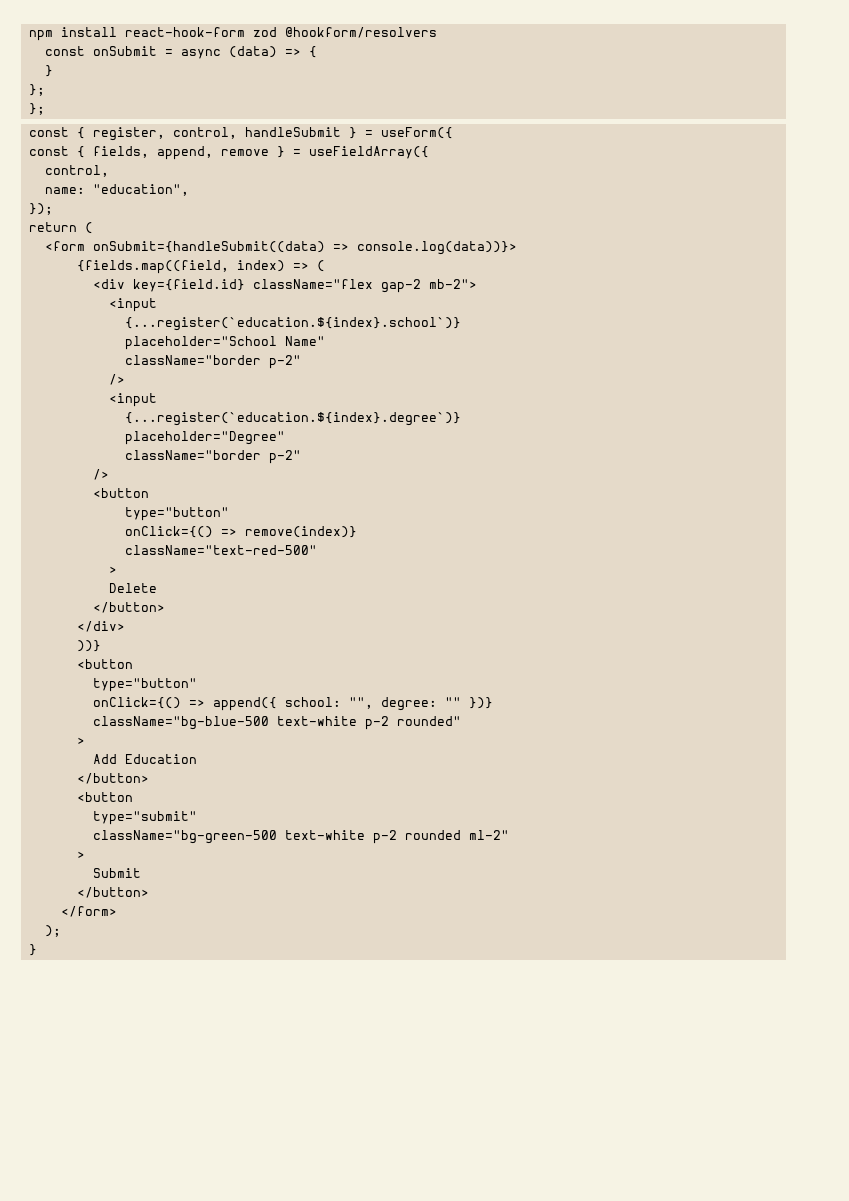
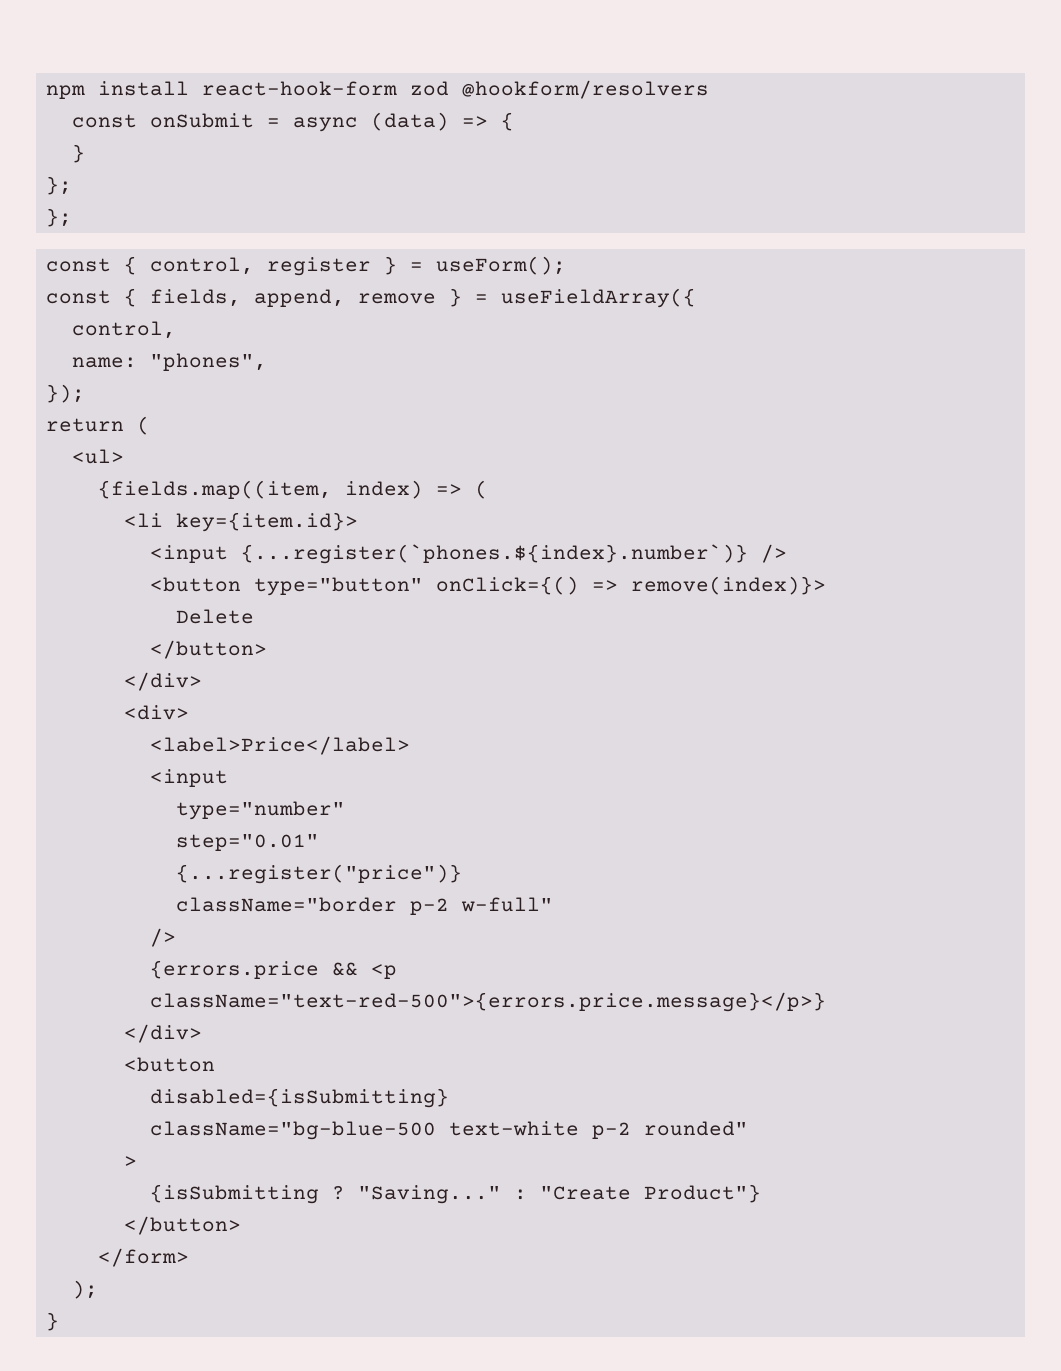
- const { register, control, handleSubmit } = useForm({
+ const { control, register } = useForm();
- name: "education",
+ name: "phones",
- <form onSubmit={handleSubmit((data) => console.log(data))}>
- {fields.map((field, index) => (
- <div key={field.id} className="flex gap-2 mb-2">
- <input
- {...register(`education.${index}.school`)}
- placeholder="School Name"
- className="border p-2"
- />
- <input
- {...register(`education.${index}.degree`)}
- placeholder="Degree"
- className="border p-2"
- />
- <button
- type="button"
- onClick={() => remove(index)}
- className="text-red-500"
- >
+ <ul>
+ {fields.map((item, index) => (
+ <li key={item.id}>
+ <input {...register(`phones.${index}.number`)} />
+ <button type="button" onClick={() => remove(index)}>
- ))}
+ <div>
+ <label>Price</label>
+ <input
+ type="number"
+ step="0.01"
+ {...register("price")}
+ className="border p-2 w-full"
+ />
+ {errors.price && <p className="text-red-500">{errors.price.message}</p>}
+ </div>
  <button
- type="button"
- onClick={() => append({ school: "", degree: "" })}
+ disabled={isSubmitting}
- Add Education
- </button>
- <button
- type="submit"
- className="bg-green-500 text-white p-2 rounded ml-2"
- >
- Submit
+ {isSubmitting ? "Saving..." : "Create Product"}

